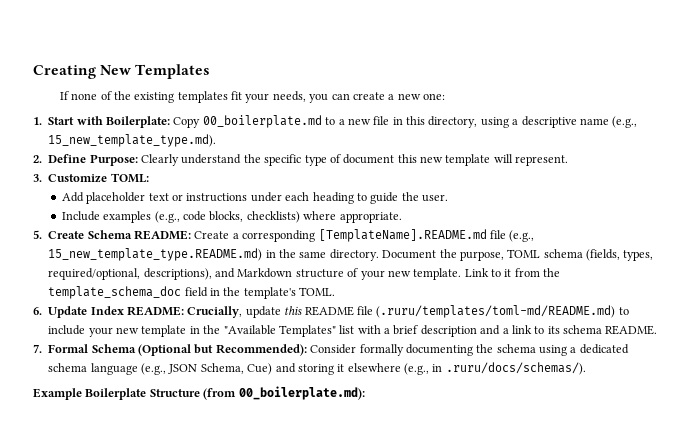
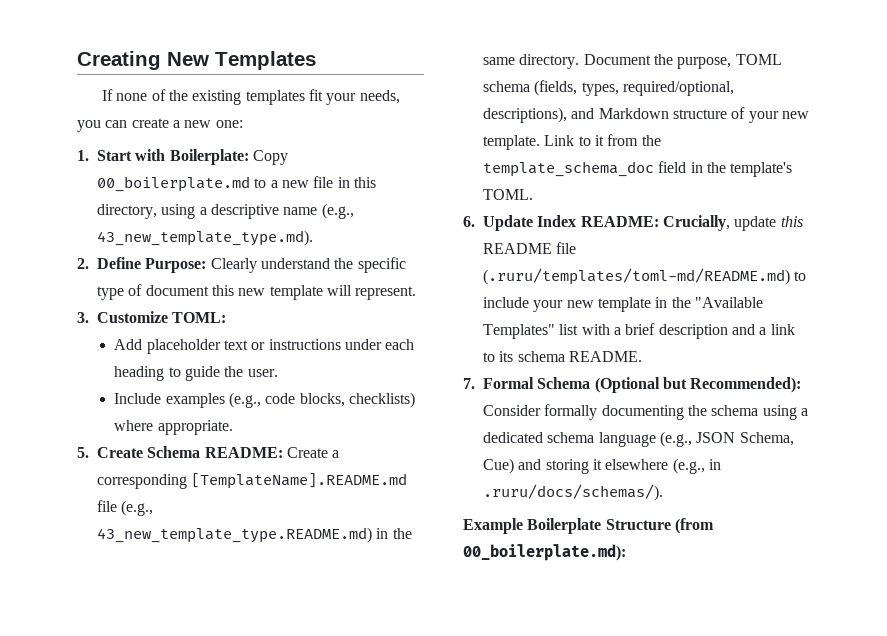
- 1. Start with Boilerplate: Copy 00_boilerplate.md to a new file in this directory, using a descriptive name (e.g., 15_new_template_type.md).
+ 1. Start with Boilerplate: Copy 00_boilerplate.md to a new file in this directory, using a descriptive name (e.g., 43_new_template_type.md).
- 5. Create Schema README: Create a corresponding [TemplateName].README.md file (e.g., 15_new_template_type.README.md) in the same directory.
+ 5. Create Schema README: Create a corresponding [TemplateName].README.md file (e.g., 43_new_template_type.README.md) in the same directory.

